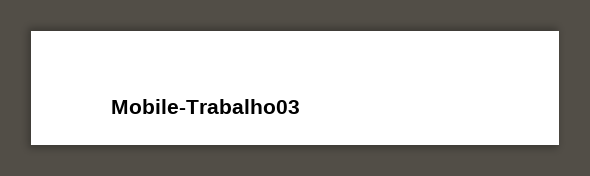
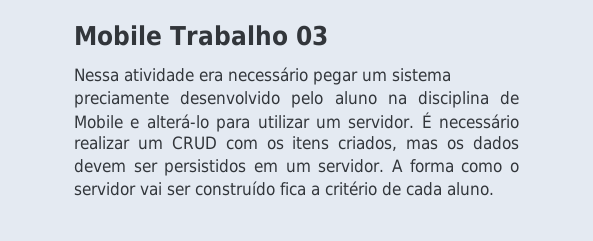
- Mobile-Trabalho03
+ Mobile Trabalho 03
+ Nessa atividade era necessário pegar um sistema preciamente desenvolvido pelo aluno na disciplina de Mobile e alterá-lo para utilizar um servidor. É necessário realizar um CRUD com os itens criados, mas os dados devem ser persistidos em um servidor. A forma como o servidor vai ser construído fica a critério de cada aluno.

